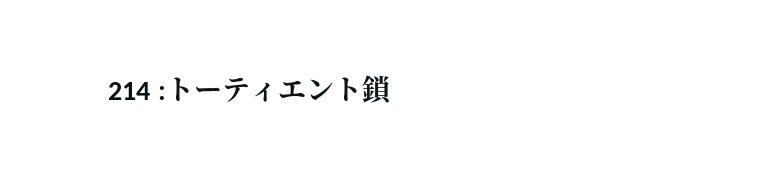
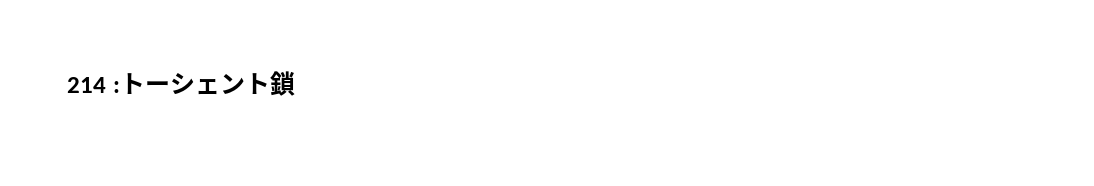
- 214 :トーティエント鎖
+ 214 :トーシェント鎖

